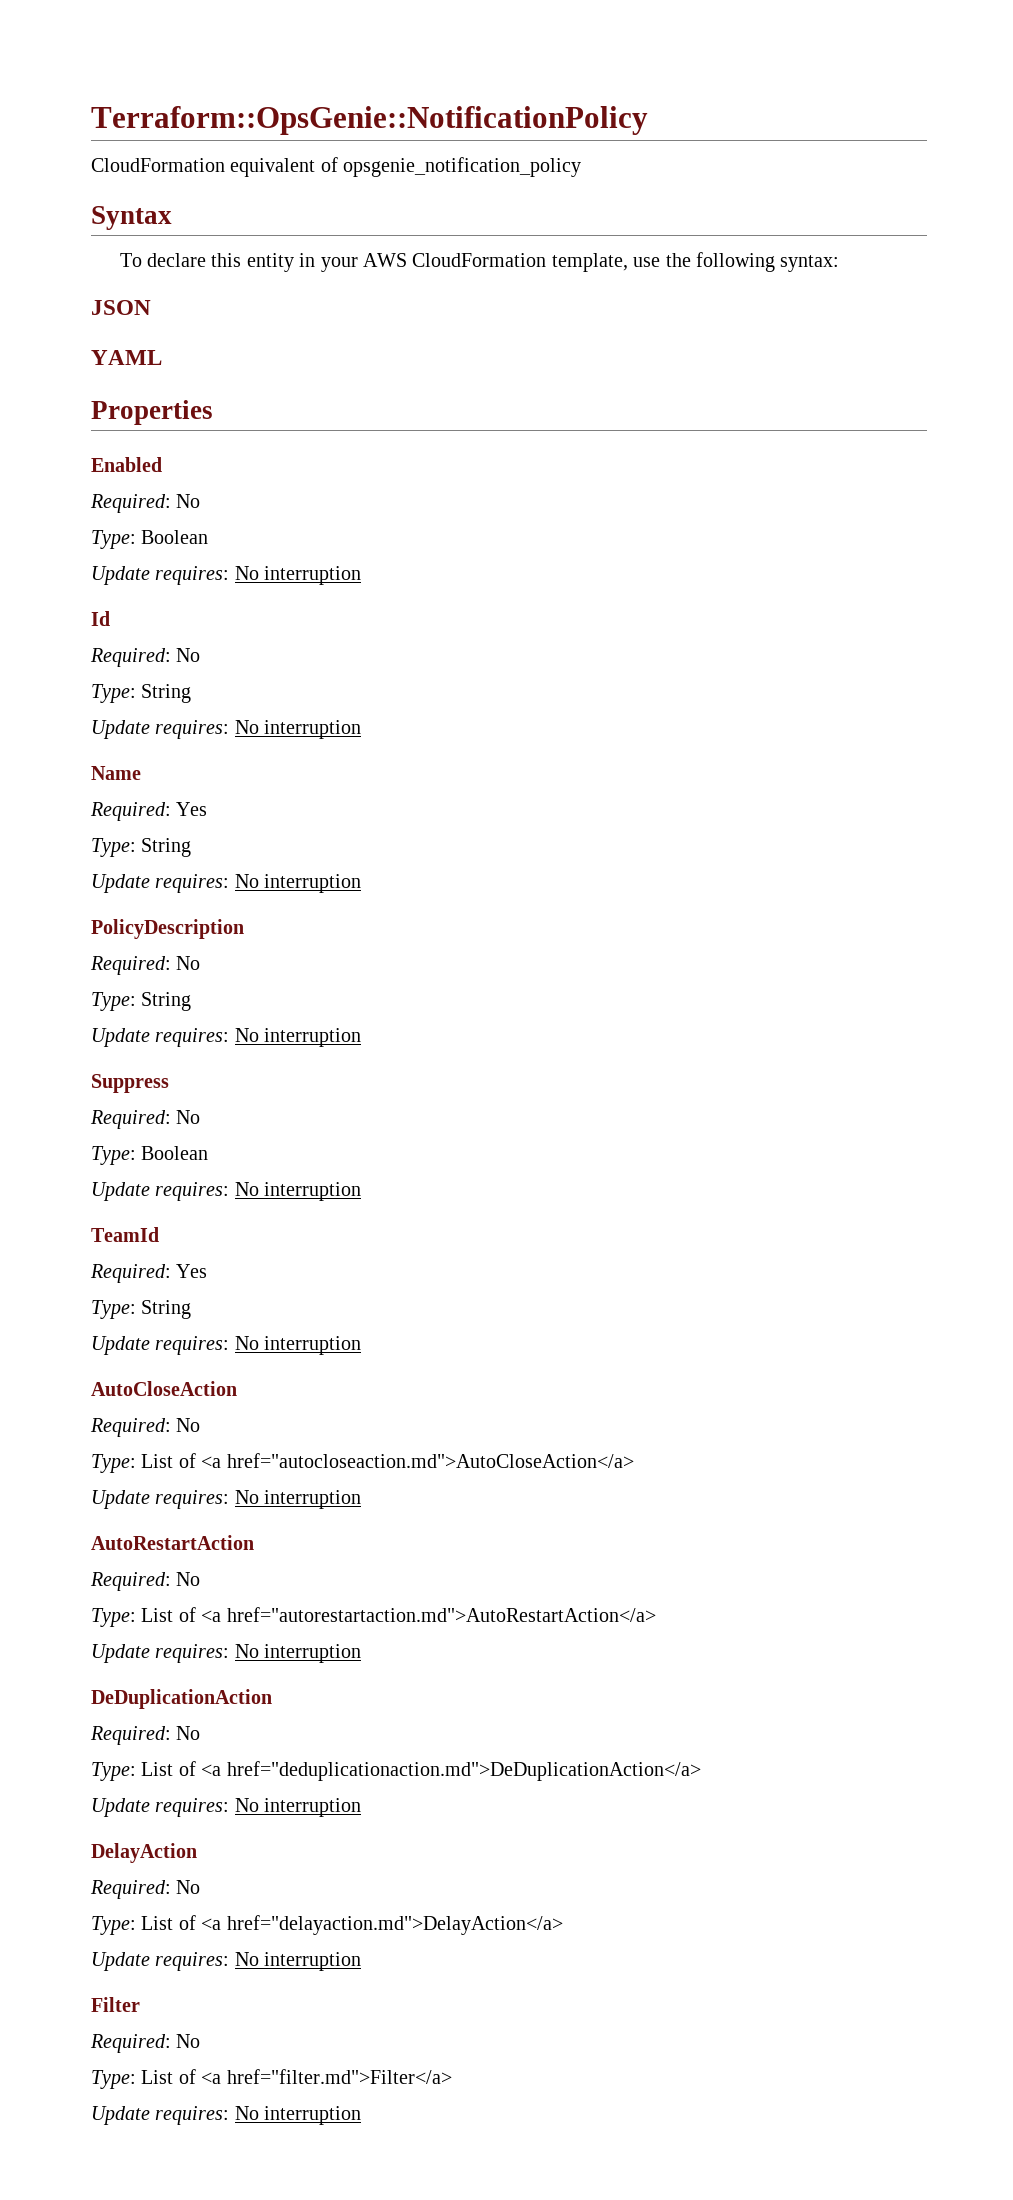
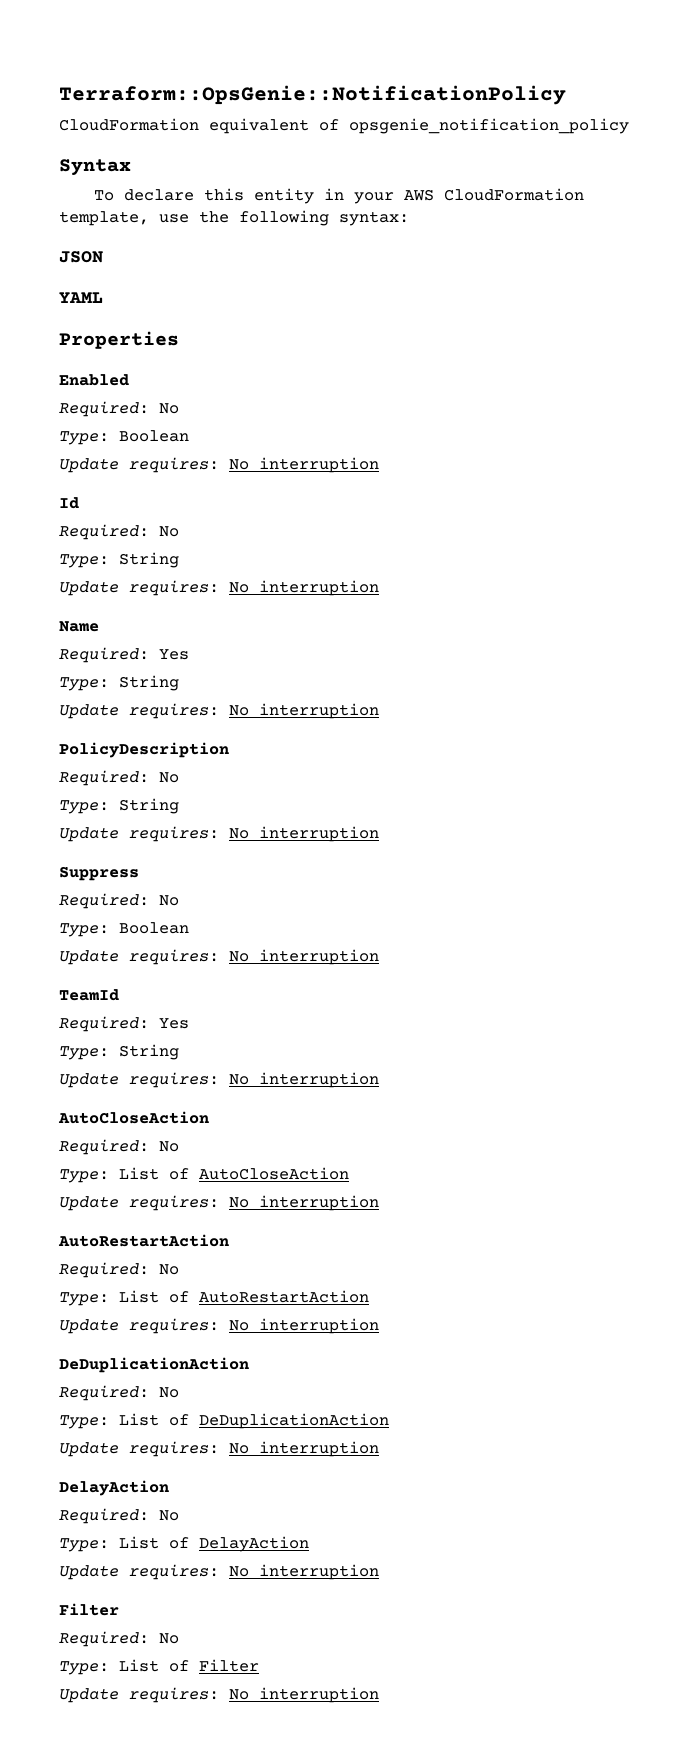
- Type: List of <a href="autocloseaction.md">AutoCloseAction</a>
+ Type: List of AutoCloseAction
- Type: List of <a href="autorestartaction.md">AutoRestartAction</a>
+ Type: List of AutoRestartAction
- Type: List of <a href="deduplicationaction.md">DeDuplicationAction</a>
+ Type: List of DeDuplicationAction
- Type: List of <a href="delayaction.md">DelayAction</a>
+ Type: List of DelayAction
- Type: List of <a href="filter.md">Filter</a>
+ Type: List of Filter

